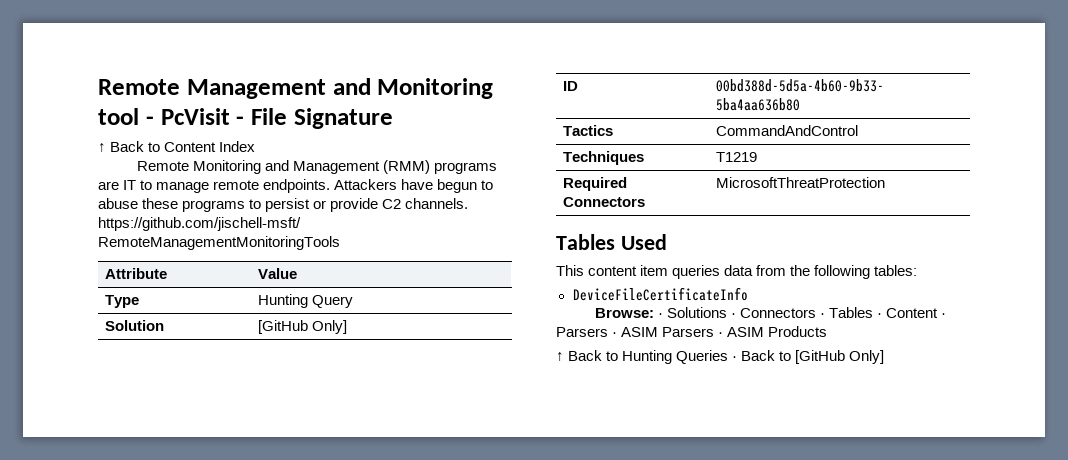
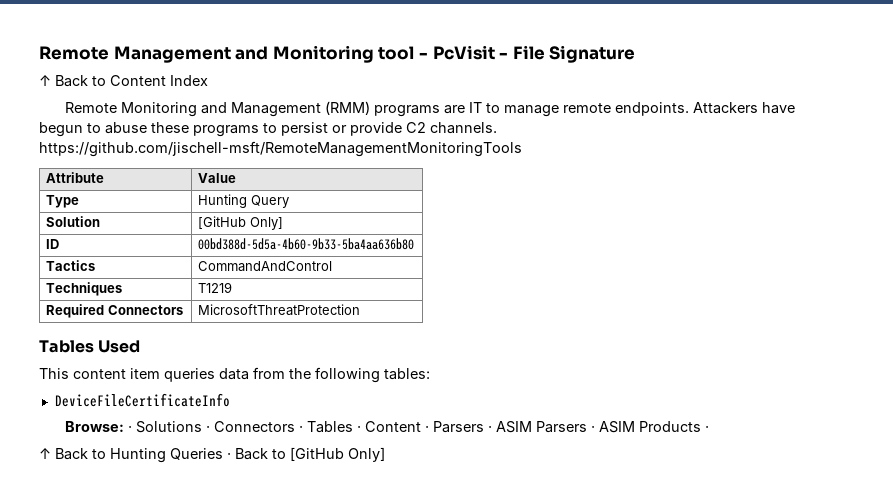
- Browse: · Solutions · Connectors · Tables · Content · Parsers · ASIM Parsers · ASIM Products
+ Browse: · Solutions · Connectors · Tables · Content · Parsers · ASIM Parsers · ASIM Products ·

